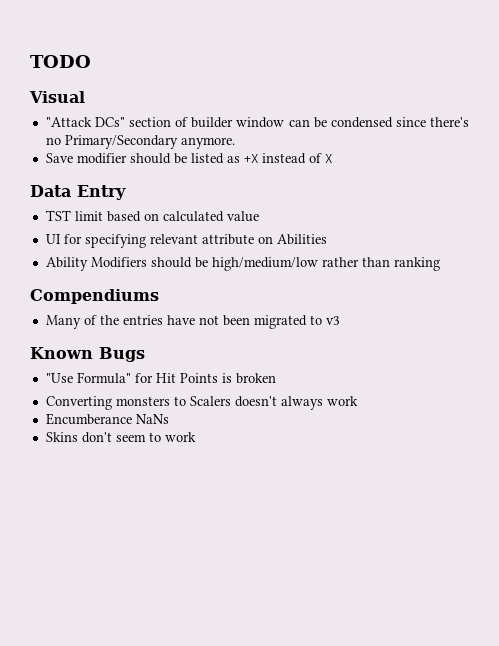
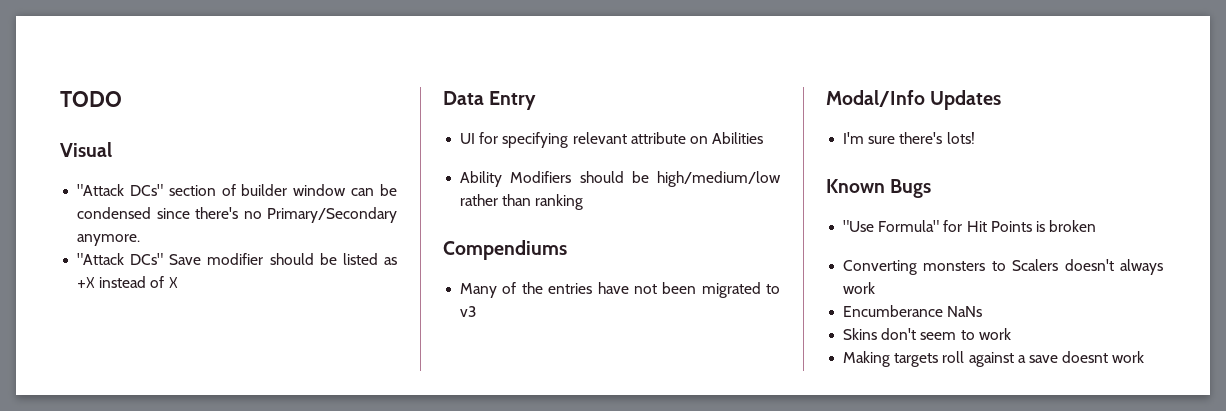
- Save modifier should be listed as +X instead of X
+ "Attack DCs" Save modifier should be listed as +X instead of X
- TST limit based on calculated value
+ Modal/Info Updates
+ I'm sure there's lots!
+ Making targets roll against a save doesnt work

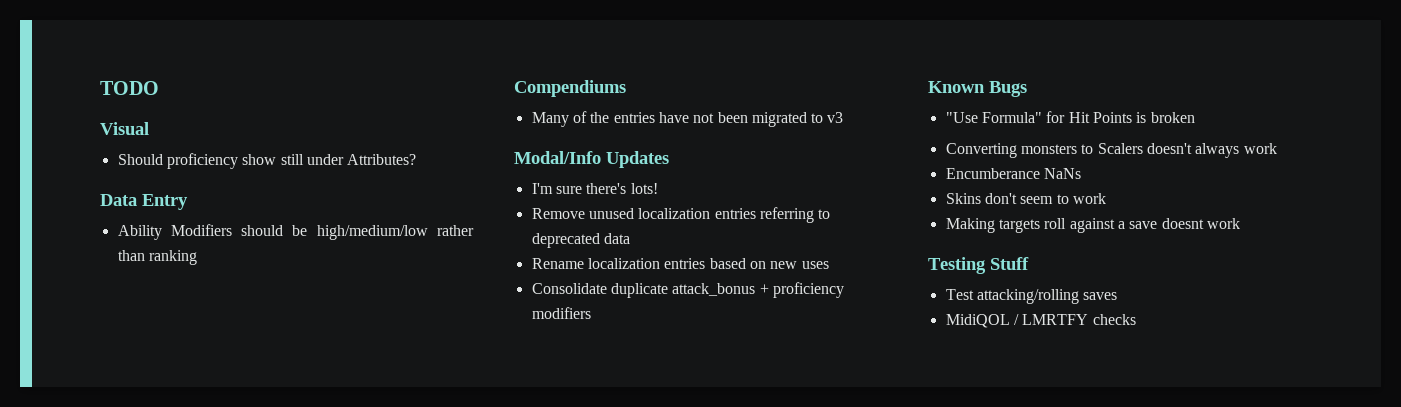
- "Attack DCs" section of builder window can be condensed since there's no Primary/Secondary anymore.
- "Attack DCs" Save modifier should be listed as +X instead of X
+ Should proficiency show still under Attributes?
  Data Entry
- UI for specifying relevant attribute on Abilities
+ Remove unused localization entries referring to deprecated data
+ Rename localization entries based on new uses
+ Consolidate duplicate attack_bonus + proficiency modifiers
+ Testing Stuff
+ Test attacking/rolling saves
+ MidiQOL / LMRTFY checks

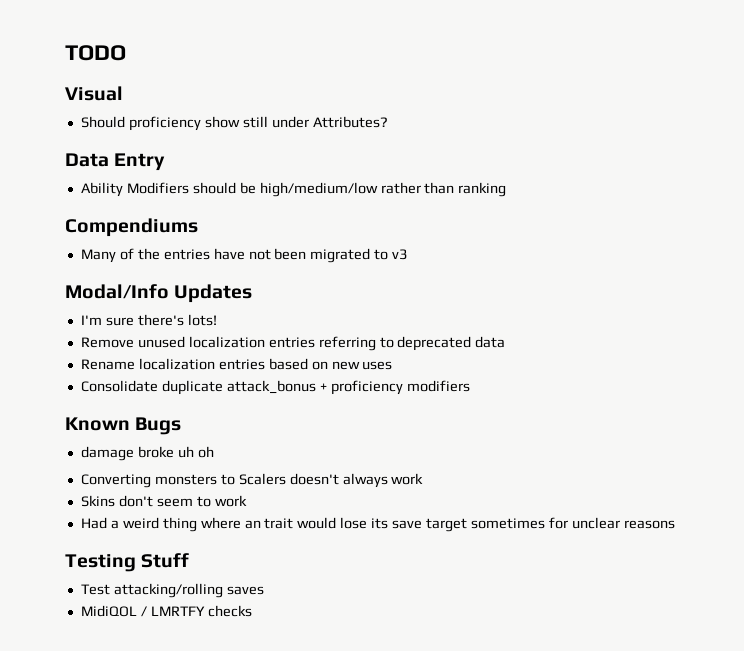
- "Use Formula" for Hit Points is broken
+ damage broke uh oh
- Encumberance NaNs
- Making targets roll against a save doesnt work
+ Had a weird thing where an trait would lose its save target sometimes for unclear reasons

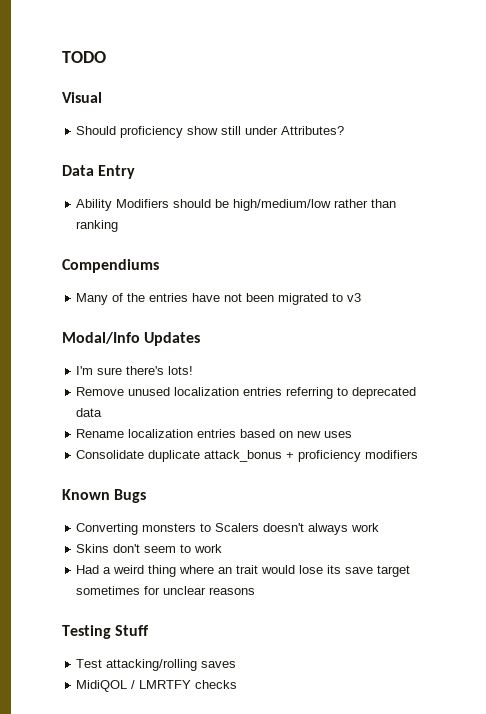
- damage broke uh oh

